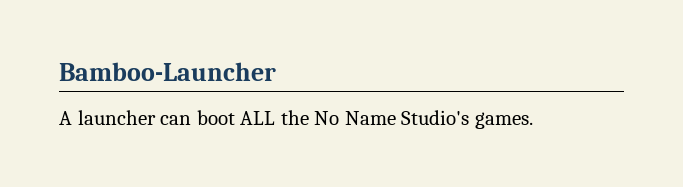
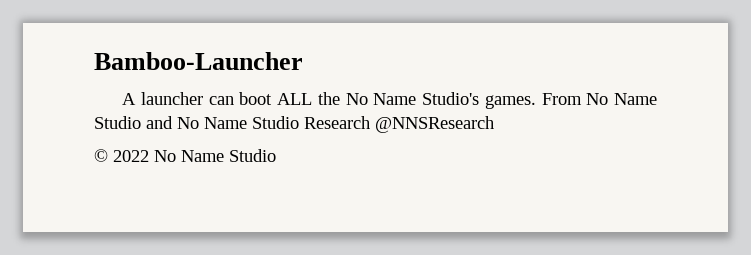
+ From No Name Studio and No Name Studio Research @NNSResearch
+ © 2022 No Name Studio

